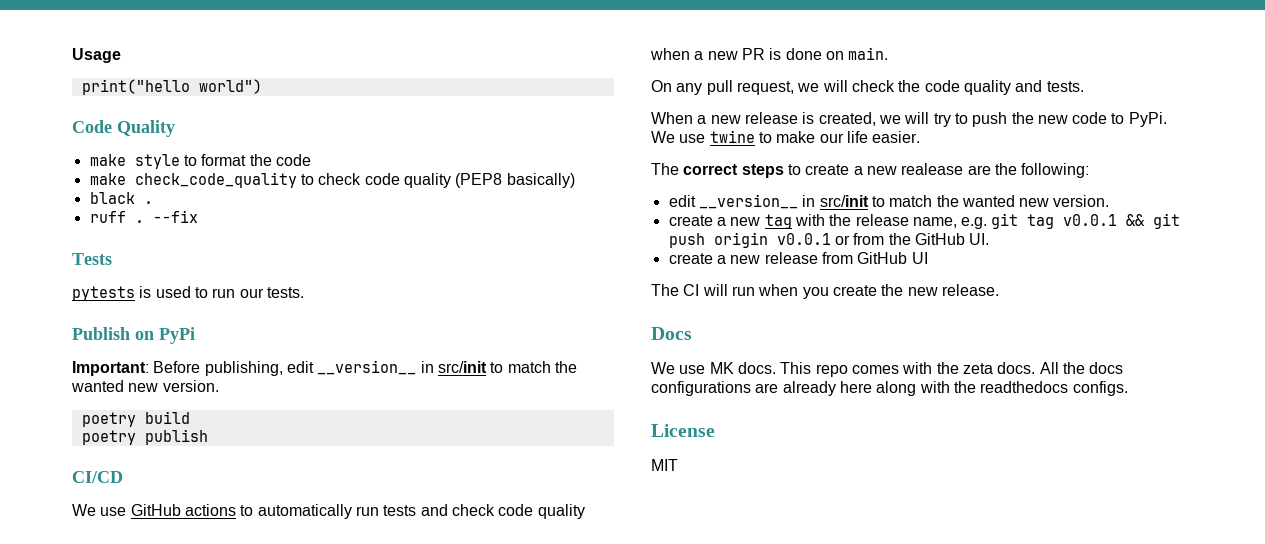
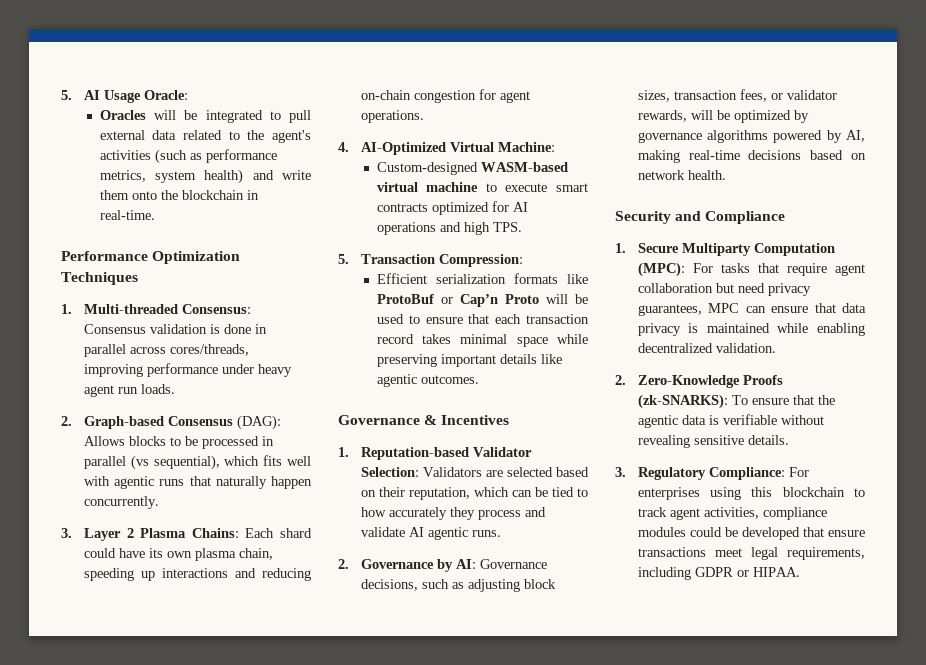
- Usage
- print("hello world")
- Code Quality
- make style to format the code
- make check_code_quality to check code quality (PEP8 basically)
- black .
- ruff . --fix
- Tests
- pytests is used to run our tests.
- Publish on PyPi
- Important: Before publishing, edit __version__ in src/init to match the wanted new version.
- poetry build
- poetry publish
- CI/CD
- We use GitHub actions to automatically run tests and check code quality when a new PR is done on main.
- On any pull request, we will check the code quality and tests.
- When a new release is created, we will try to push the new code to PyPi. We use twine to make our life easier.
- The correct steps to create a new realease are the following:
- edit __version__ in src/init to match the wanted new version.
- create a new tag with the release name, e.g. git tag v0.0.1 && git push origin v0.0.1 or from the GitHub UI.
- create a new release from GitHub UI
- The CI will run when you create the new release.
- Docs
- We use MK docs. This repo comes with the zeta docs. All the docs configurations are already here along with the readthedocs configs.
- License
- MIT
+ 5. AI Usage Oracle:
+ Oracles will be integrated to pull external data related to the agent's activities (such as performance metrics, system health) and write them onto the blockchain in real-time.
+ Performance Optimization Techniques
+ 1. Multi-threaded Consensus: Consensus validation is done in parallel across cores/threads, improving performance under heavy agent run loads.
+ 2. Graph-based Consensus (DAG): Allows blocks to be processed in parallel (vs sequential), which fits well with agentic runs that naturally happen concurrently.
+ 3. Layer 2 Plasma Chains: Each shard could have its own plasma chain, speeding up interactions and reducing on-chain congestion for agent operations.
+ 4. AI-Optimized Virtual Machine:
+ Custom-designed WASM-based virtual machine to execute smart contracts optimized for AI operations and high TPS.
+ 5. Transaction Compression:
+ Efficient serialization formats like ProtoBuf or Cap’n Proto will be used to ensure that each transaction record takes minimal space while preserving important details like agentic outcomes.
+ Governance & Incentives
+ 1. Reputation-based Validator Selection: Validators are selected based on their reputation, which can be tied to how accurately they process and validate AI agentic runs.
+ 2. Governance by AI: Governance decisions, such as adjusting block sizes, transaction fees, or validator rewards, will be optimized by governance algorithms powered by AI, making real-time decisions based on network health.
+ Security and Compliance
+ 1. Secure Multiparty Computation (MPC): For tasks that require agent collaboration but need privacy guarantees, MPC can ensure that data privacy is maintained while enabling decentralized validation.
+ 2. Zero-Knowledge Proofs (zk-SNARKS): To ensure that the agentic data is verifiable without revealing sensitive details.
+ 3. Regulatory Compliance: For enterprises using this blockchain to track agent activities, compliance modules could be developed that ensure transactions meet legal requirements, including GDPR or HIPAA.

